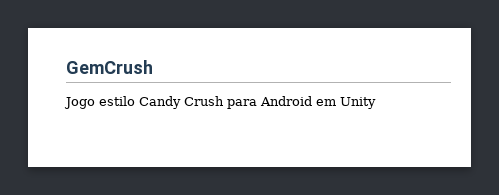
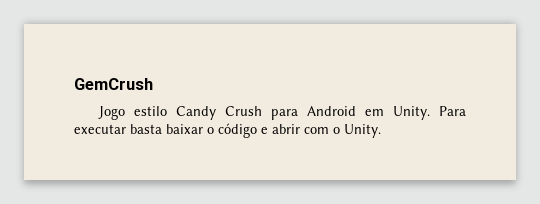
- Jogo estilo Candy Crush para Android em Unity
+ Jogo estilo Candy Crush para Android em Unity. Para executar basta baixar o código e abrir com o Unity.

